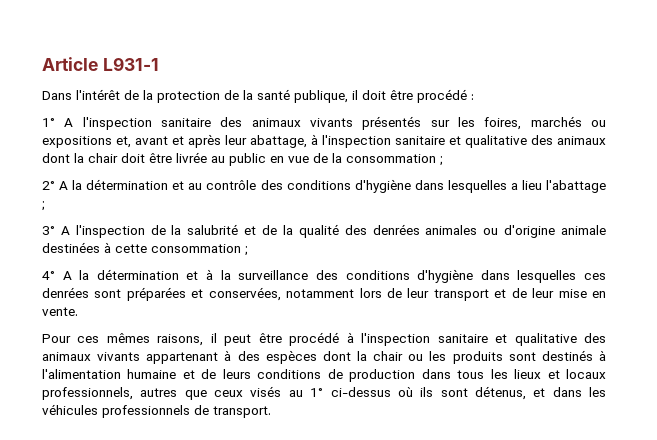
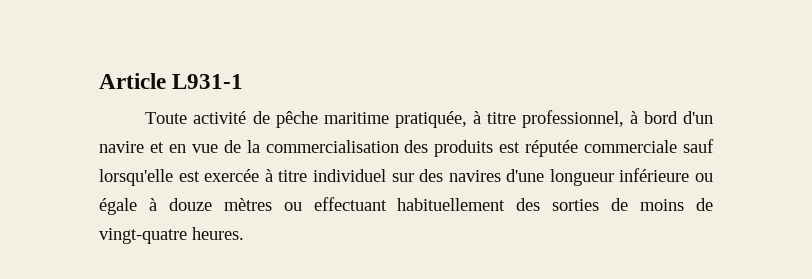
- Dans l'intérêt de la protection de la santé publique, il doit être procédé :
- 1° A l'inspection sanitaire des animaux vivants présentés sur les foires, marchés ou expositions et, avant et après leur abattage, à l'inspection sanitaire et qualitative des animaux dont la chair doit être livrée au public en vue de la consommation ;
- 2° A la détermination et au contrôle des conditions d'hygiène dans lesquelles a lieu l'abattage ;
- 3° A l'inspection de la salubrité et de la qualité des denrées animales ou d'origine animale destinées à cette consommation ;
- 4° A la détermination et à la surveillance des conditions d'hygiène dans lesquelles ces denrées sont préparées et conservées, notamment lors de leur transport et de leur mise en vente.
- Pour ces mêmes raisons, il peut être procédé à l'inspection sanitaire et qualitative des animaux vivants appartenant à des espèces dont la chair ou les produits sont destinés à l'alimentation humaine et de leurs conditions de production dans tous les lieux et locaux professionnels, autres que ceux visés au 1° ci-dessus où ils sont détenus, et dans les véhicules professionnels de transport.
+ Toute activité de pêche maritime pratiquée, à titre professionnel, à bord d'un navire et en vue de la commercialisation des produits est réputée commerciale sauf lorsqu'elle est exercée à titre individuel sur des navires d'une longueur inférieure ou égale à douze mètres ou effectuant habituellement des sorties de moins de vingt-quatre heures.

